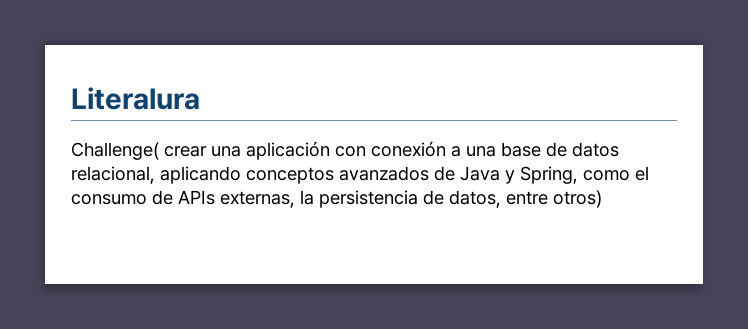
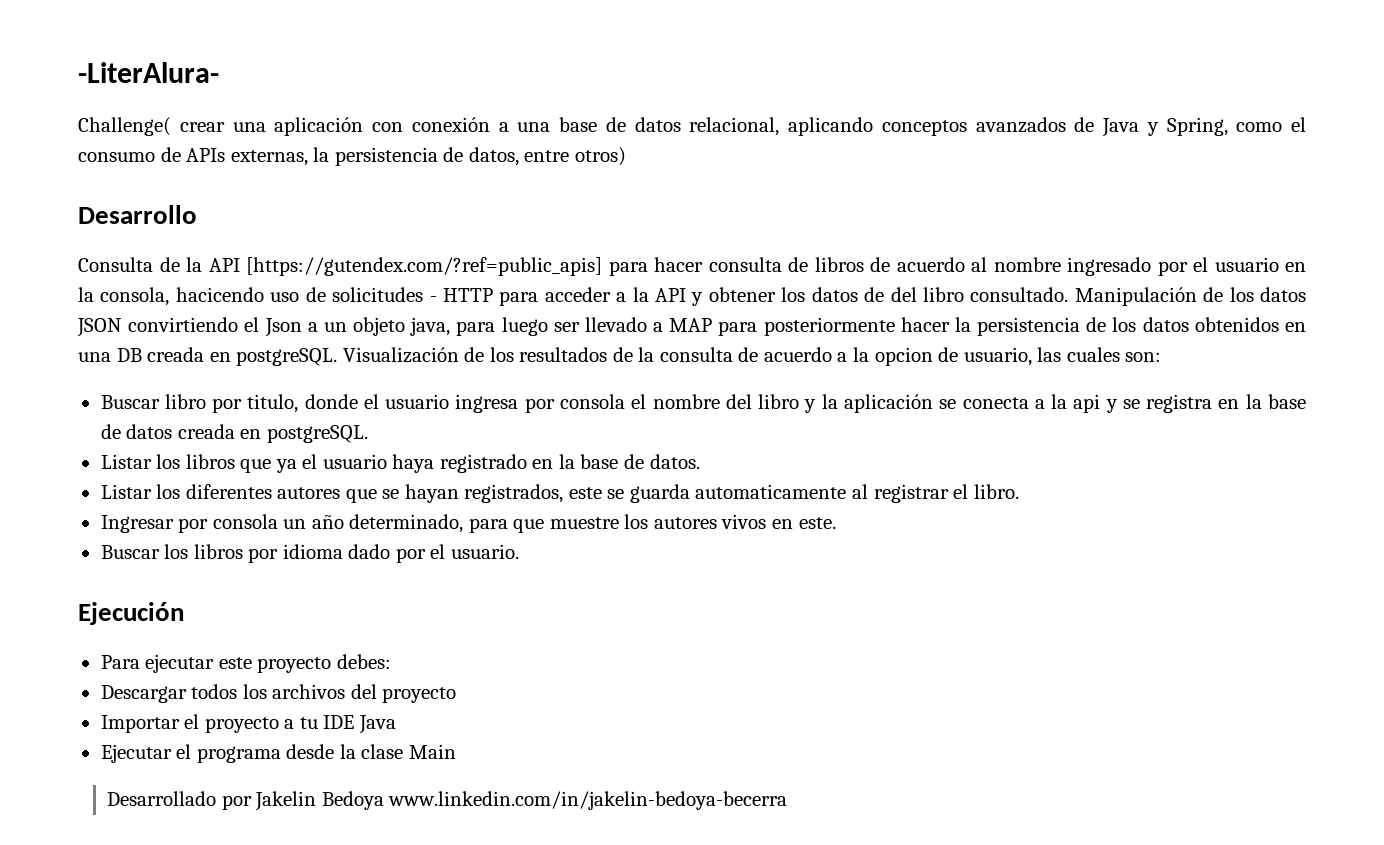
- Literalura
+ -LiterAlura-
+ Desarrollo
+ Consulta de la API [https://gutendex.com/?ref=public_apis] para hacer consulta de libros de acuerdo al nombre ingresado por el usuario en la consola, hacicendo uso de solicitudes - HTTP para acceder a la API y obtener los datos de del libro consultado. Manipulación de los datos JSON convirtiendo el Json a un objeto java, para luego ser llevado a MAP para posteriormente hacer la persistencia de los datos obtenidos en una DB creada en postgreSQL. Visualización de los resultados de la consulta de acuerdo a la opcion de usuario, las cuales son:
+ Buscar libro por titulo, donde el usuario ingresa por consola el nombre del libro y la aplicación se conecta a la api y se registra en la base de datos creada en postgreSQL.
+ Listar los libros que ya el usuario haya registrado en la base de datos.
+ Listar los diferentes autores que se hayan registrados, este se guarda automaticamente al registrar el libro.
+ Ingresar por consola un año determinado, para que muestre los autores vivos en este.
+ Buscar los libros por idioma dado por el usuario.
+ Ejecución
+ Para ejecutar este proyecto debes:
+ Descargar todos los archivos del proyecto
+ Importar el proyecto a tu IDE Java
+ Ejecutar el programa desde la clase Main
+ Desarrollado por Jakelin Bedoya www.linkedin.com/in/jakelin-bedoya-becerra

